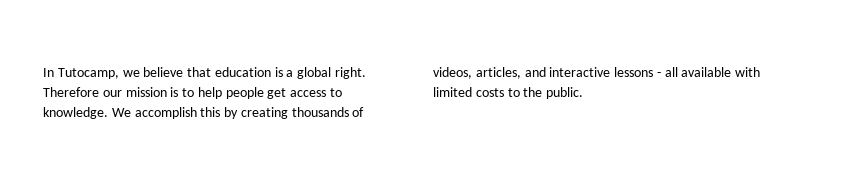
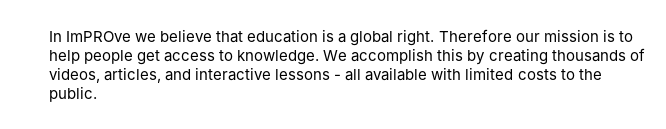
- In Tutocamp, we believe that education is a global right.
+ In ImPROve we believe that education is a global right.

